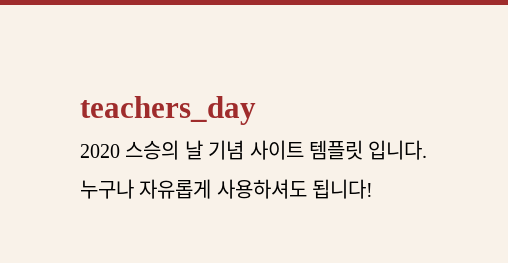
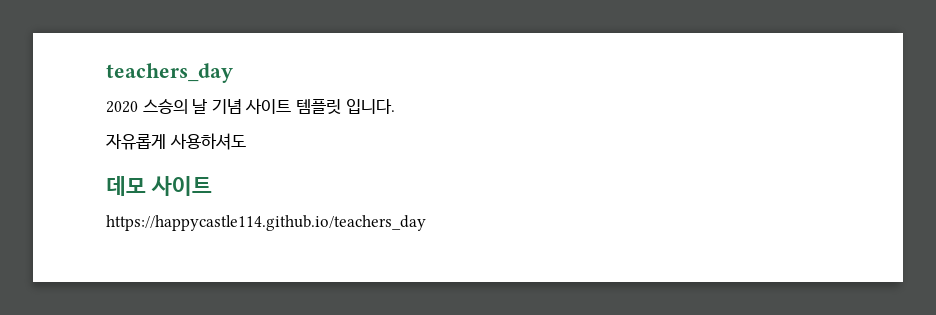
- 누구나 자유롭게 사용하셔도 됩니다!
+ 자유롭게 사용하셔도
+ 데모 사이트
+ https://happycastle114.github.io/teachers_day

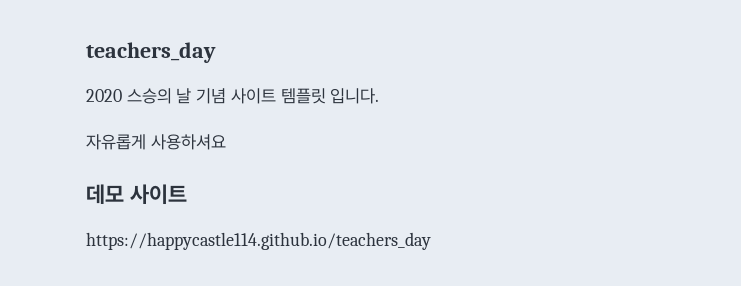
- 자유롭게 사용하셔도
+ 자유롭게 사용하셔요

